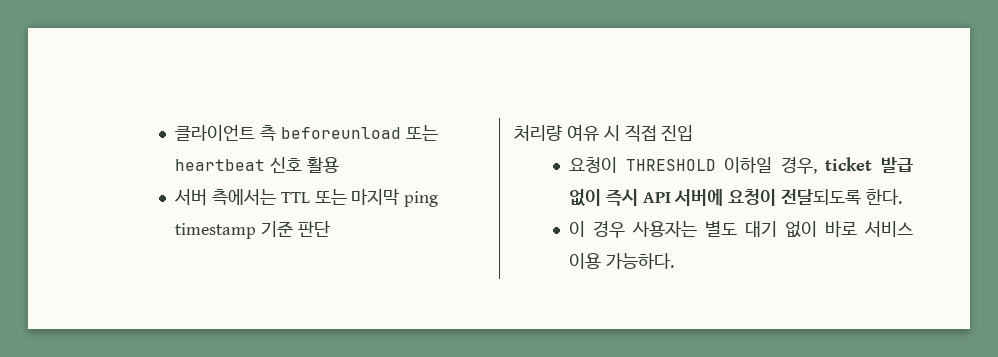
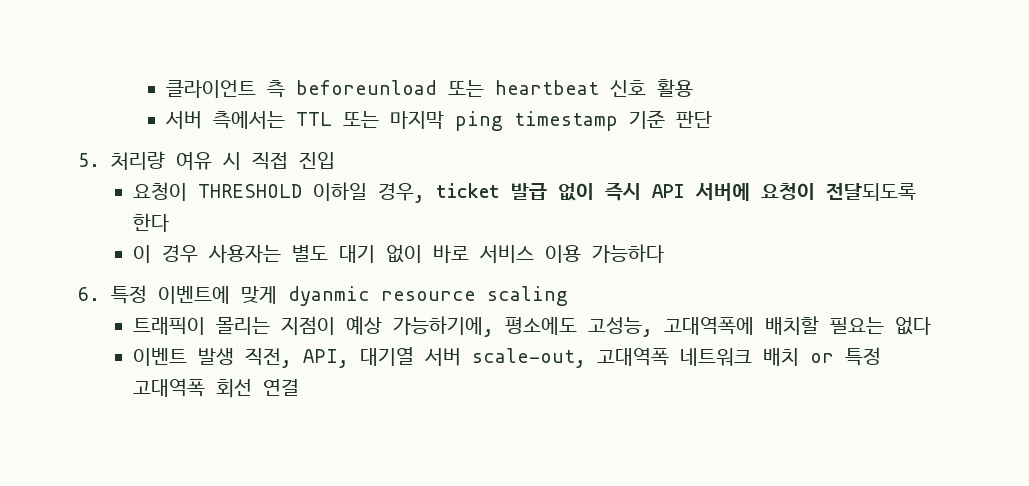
- 처리량 여유 시 직접 진입
+ 5. 처리량 여유 시 직접 진입
- 요청이 THRESHOLD 이하일 경우, ticket 발급 없이 즉시 API 서버에 요청이 전달되도록 한다.
+ 요청이 THRESHOLD 이하일 경우, ticket 발급 없이 즉시 API 서버에 요청이 전달되도록 한다
- 이 경우 사용자는 별도 대기 없이 바로 서비스 이용 가능하다.
+ 이 경우 사용자는 별도 대기 없이 바로 서비스 이용 가능하다
+ 6. 특정 이벤트에 맞게 dyanmic resource scaling
+ 트래픽이 몰리는 지점이 예상 가능하기에, 평소에도 고성능, 고대역폭에 배치할 필요는 없다
+ 이벤트 발생 직전, API, 대기열 서버 scale-out, 고대역폭 네트워크 배치 or 특정 고대역폭 회선 연결

